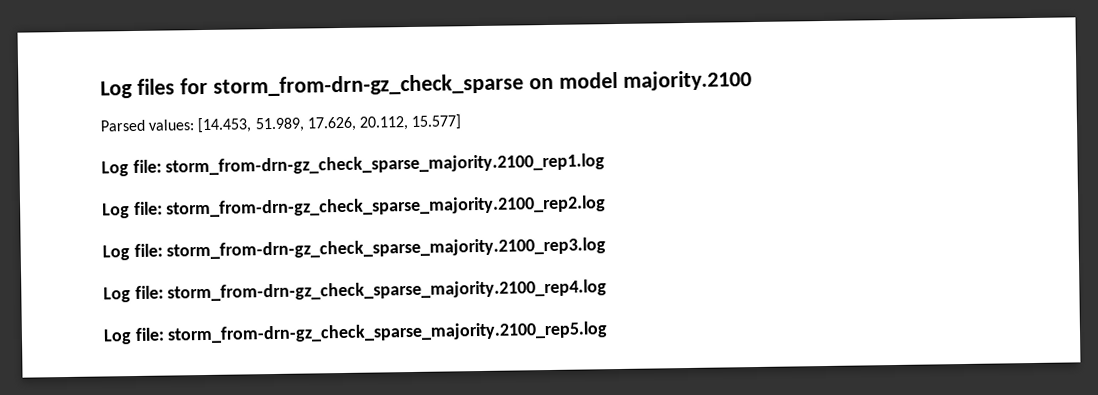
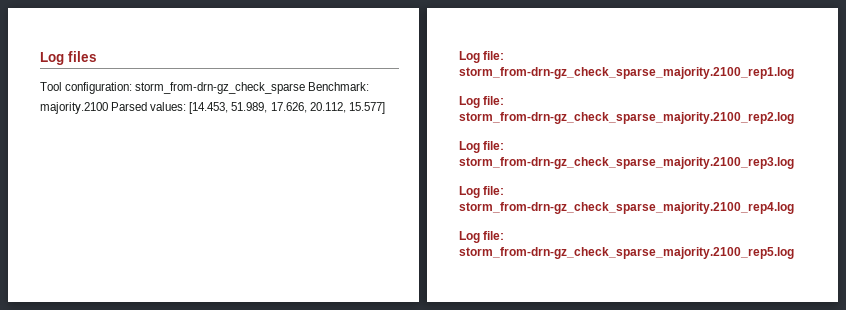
- Log files for storm_from-drn-gz_check_sparse on model majority.2100
- Parsed values: [14.453, 51.989, 17.626, 20.112, 15.577]
+ Log files
+ Tool configuration: storm_from-drn-gz_check_sparse Benchmark: majority.2100 Parsed values: [14.453, 51.989, 17.626, 20.112, 15.577]

